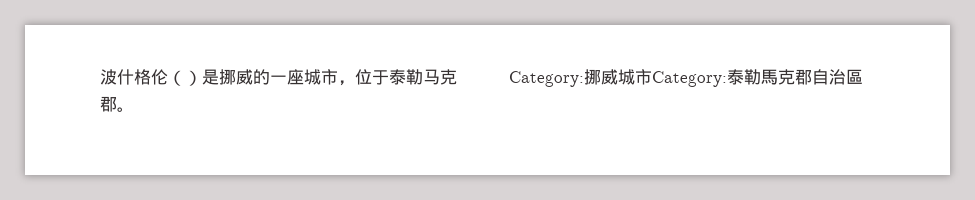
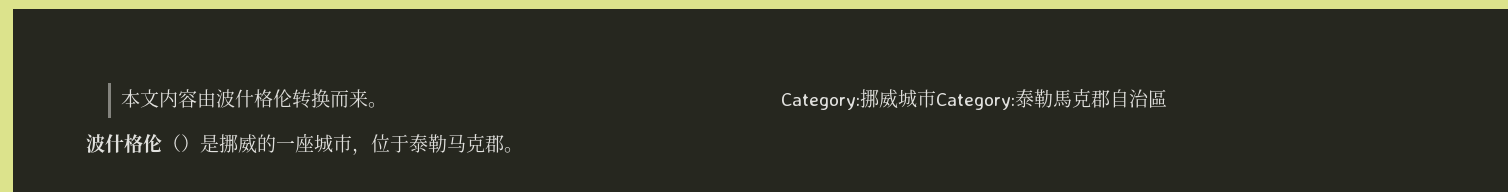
+ 本文内容由波什格伦转换而来。

